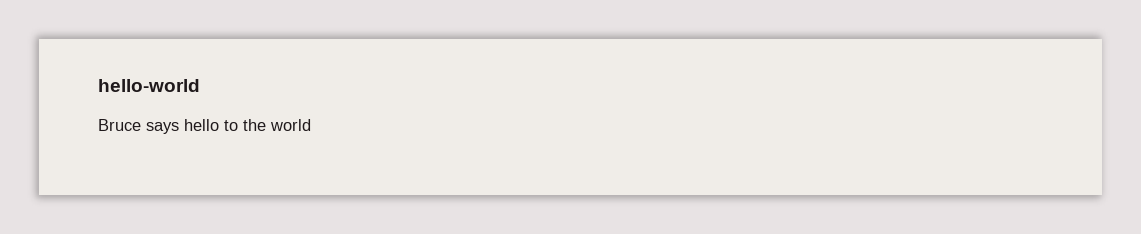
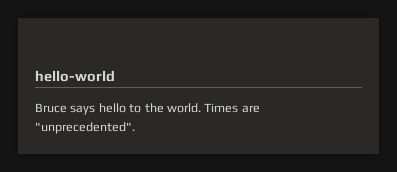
- Bruce says hello to the world
+ Bruce says hello to the world. Times are "unprecedented".

